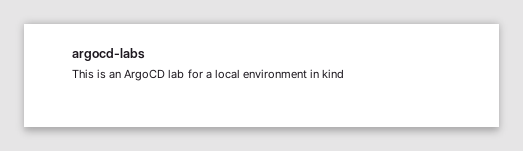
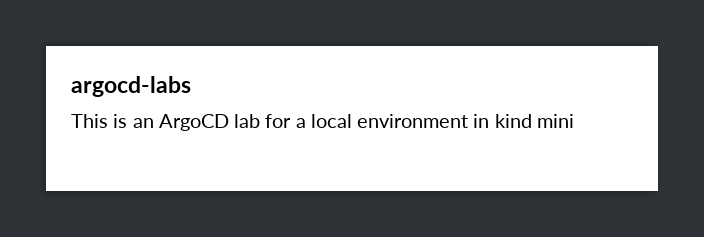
- This is an ArgoCD lab for a local environment in kind
+ This is an ArgoCD lab for a local environment in kind mini

